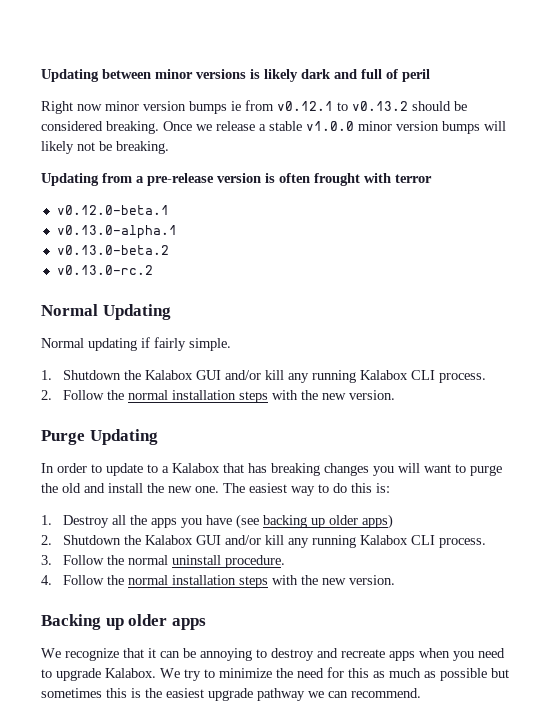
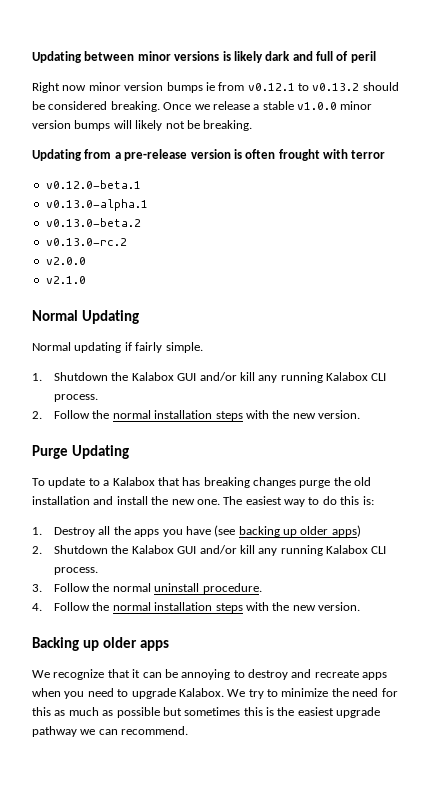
+ v2.0.0
+ v2.1.0
- In order to update to a Kalabox that has breaking changes you will want to purge the old and install the new one.
+ To update to a Kalabox that has breaking changes purge the old installation and install the new one.

